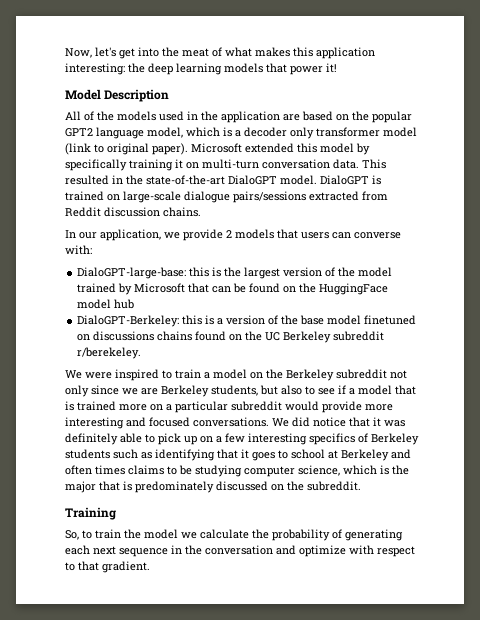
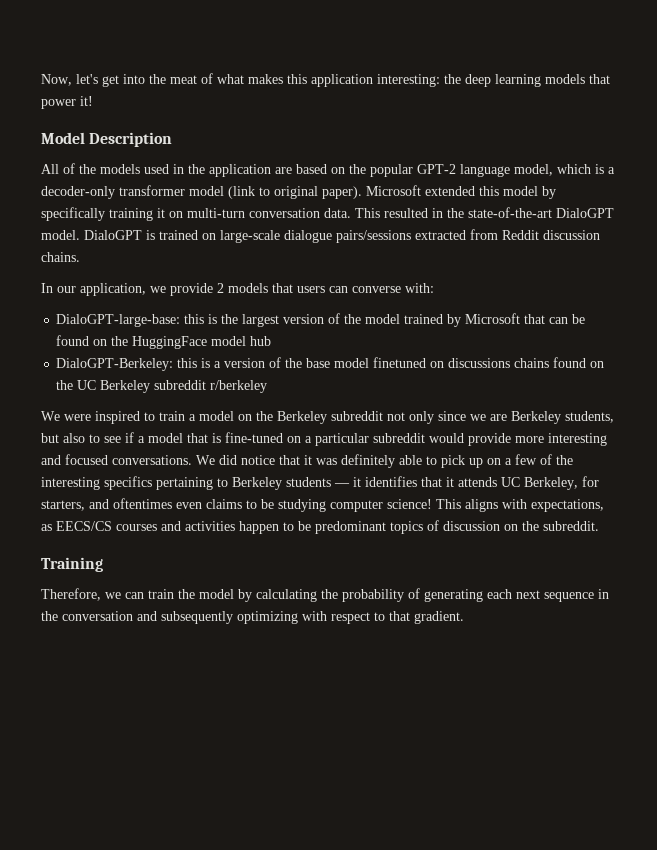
- All of the models used in the application are based on the popular GPT2 language model, which is a decoder only transformer model (link to original paper).
+ All of the models used in the application are based on the popular GPT-2 language model, which is a decoder-only transformer model (link to original paper).
- DialoGPT-Berkeley: this is a version of the base model finetuned on discussions chains found on the UC Berkeley subreddit r/berekeley.
+ DialoGPT-Berkeley: this is a version of the base model finetuned on discussions chains found on the UC Berkeley subreddit r/berkeley
- We were inspired to train a model on the Berkeley subreddit not only since we are Berkeley students, but also to see if a model that is trained more on a particular subreddit would provide more interesting and focused conversations.
+ We were inspired to train a model on the Berkeley subreddit not only since we are Berkeley students, but also to see if a model that is fine-tuned on a particular subreddit would provide more interesting and focused conversations.
- We did notice that it was definitely able to pick up on a few interesting specifics of Berkeley students such as identifying that it goes to school at Berkeley and often times claims to be studying computer science, which is the major that is predominately discussed on the subreddit.
+ We did notice that it was definitely able to pick up on a few of the interesting specifics pertaining to Berkeley students — it identifies that it attends UC Berkeley, for starters, and oftentimes even claims to be studying computer science! This aligns with expectations, as EECS/CS courses and activities happen to be predominant topics of discussion on the subreddit.
- So, to train the model we calculate the probability of generating each next sequence in the conversation and optimize with respect to that gradient.
+ Therefore, we can train the model by calculating the probability of generating each next sequence in the conversation and subsequently optimizing with respect to that gradient.

